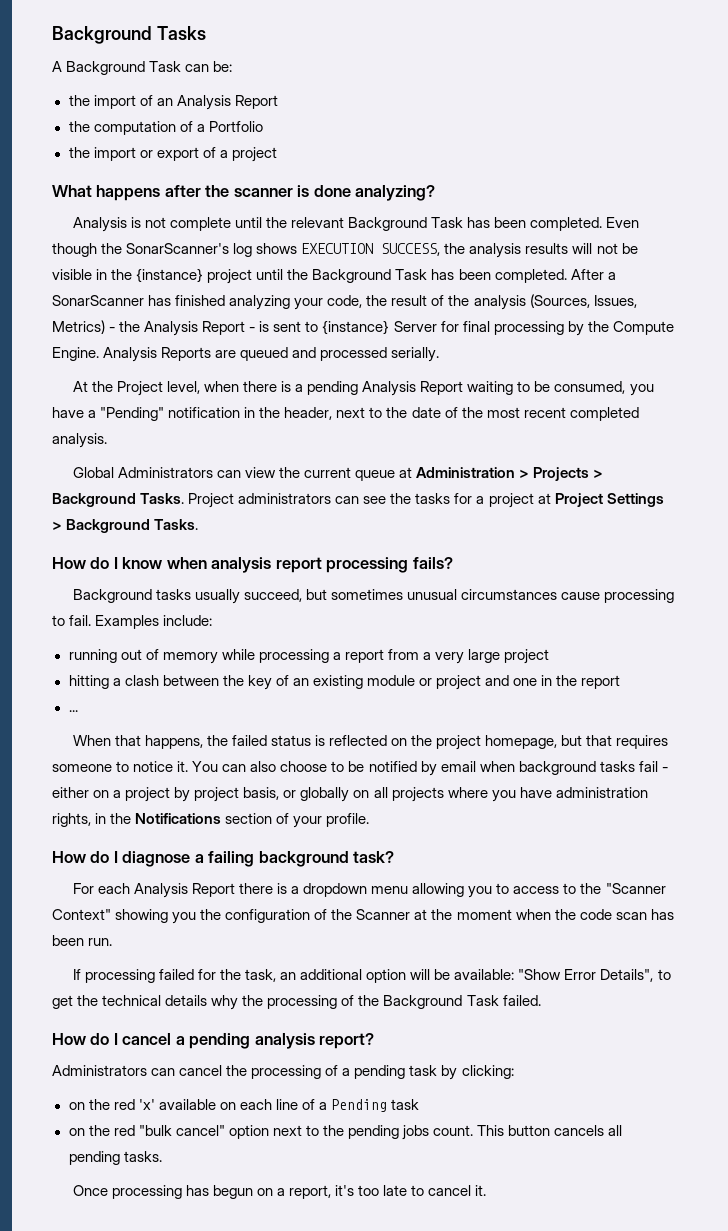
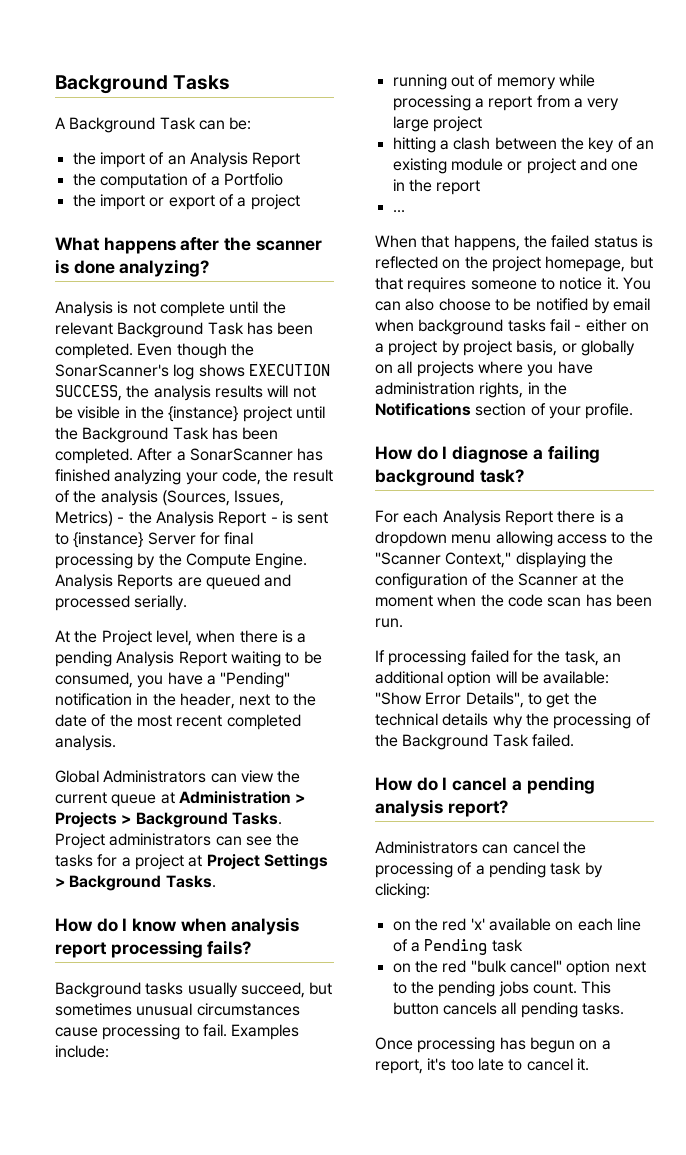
- For each Analysis Report there is a dropdown menu allowing you to access to the "Scanner Context" showing you the configuration of the Scanner at the moment when the code scan has been run.
+ For each Analysis Report there is a dropdown menu allowing access to the "Scanner Context," displaying the configuration of the Scanner at the moment when the code scan has been run.

